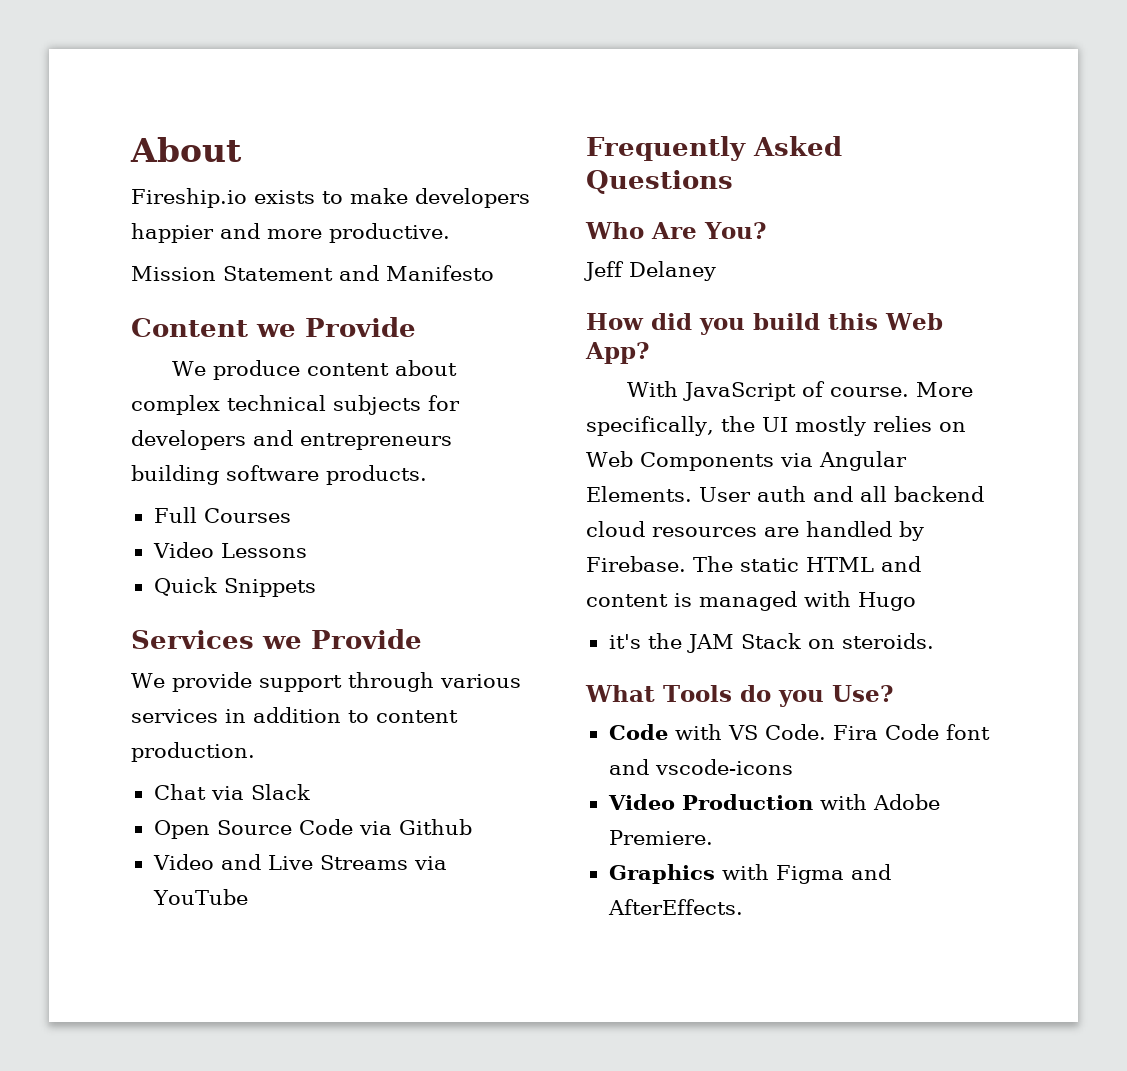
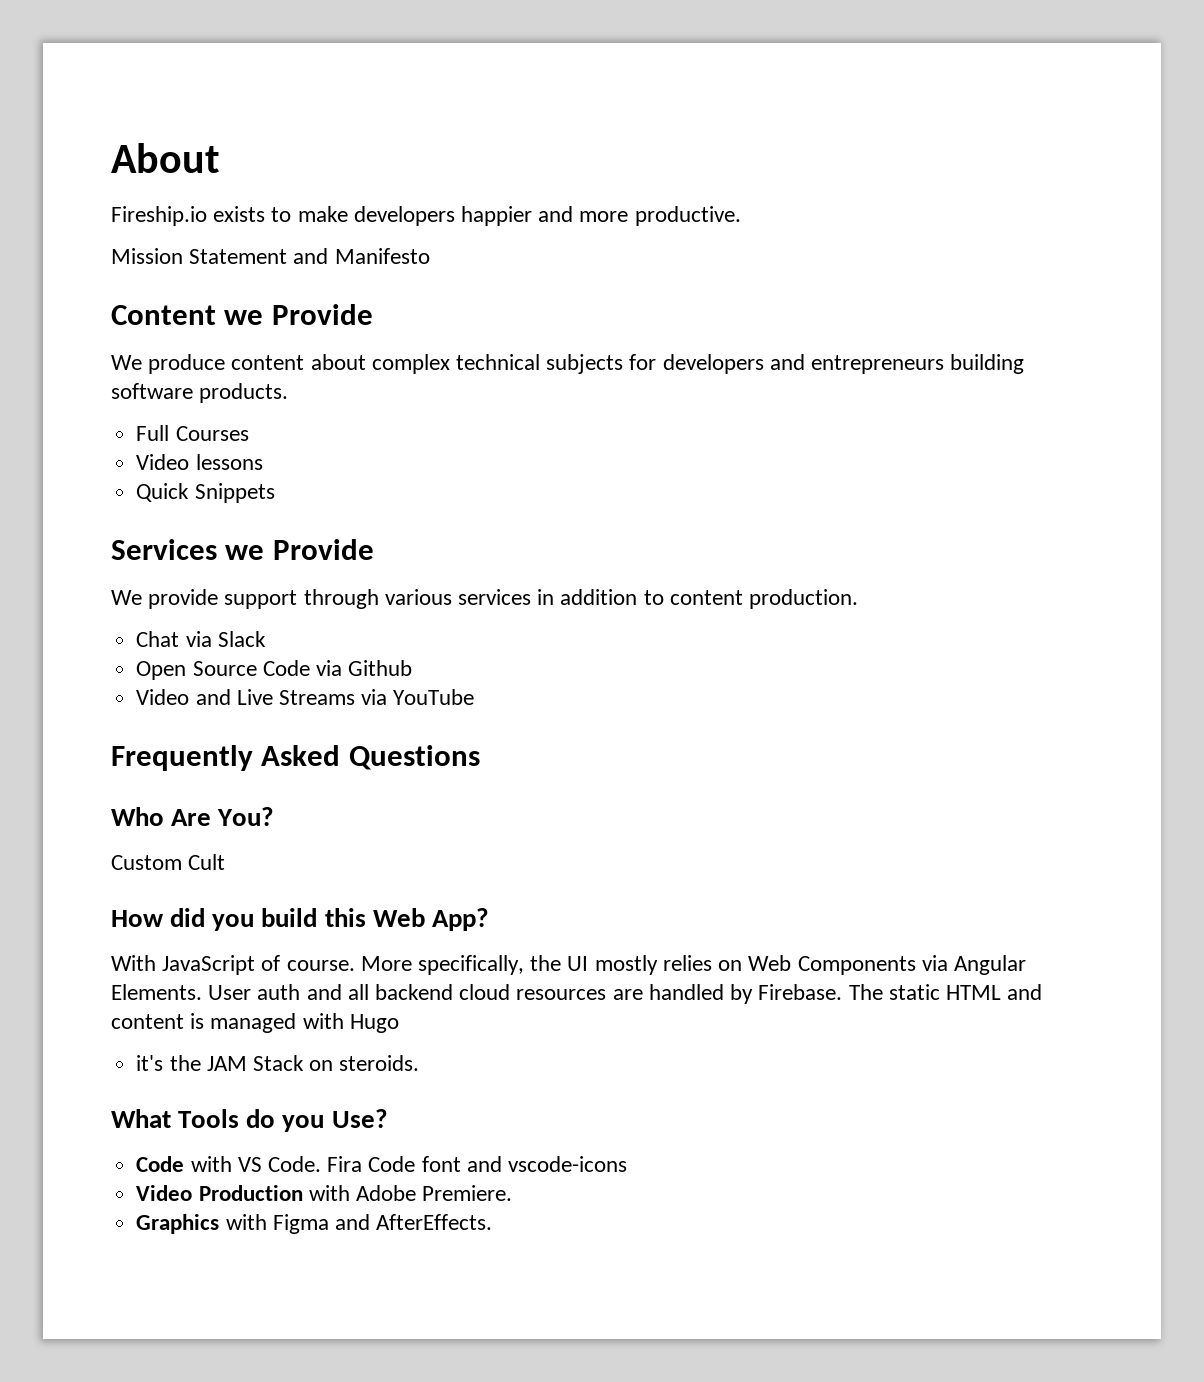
- Video Lessons
+ Video lessons
- Jeff Delaney
+ Custom Cult

